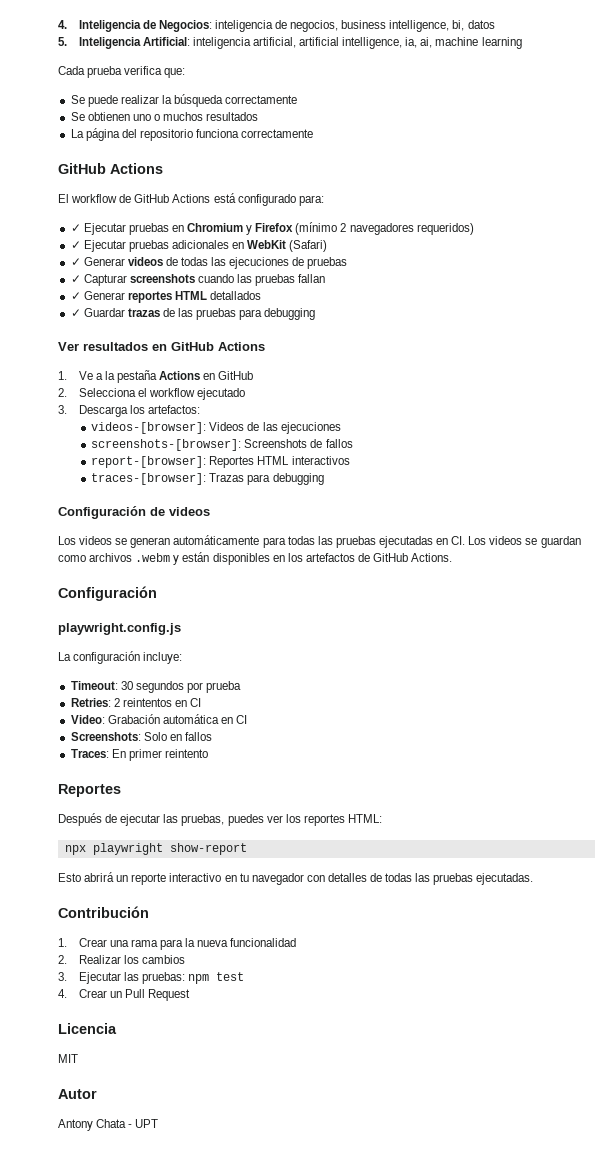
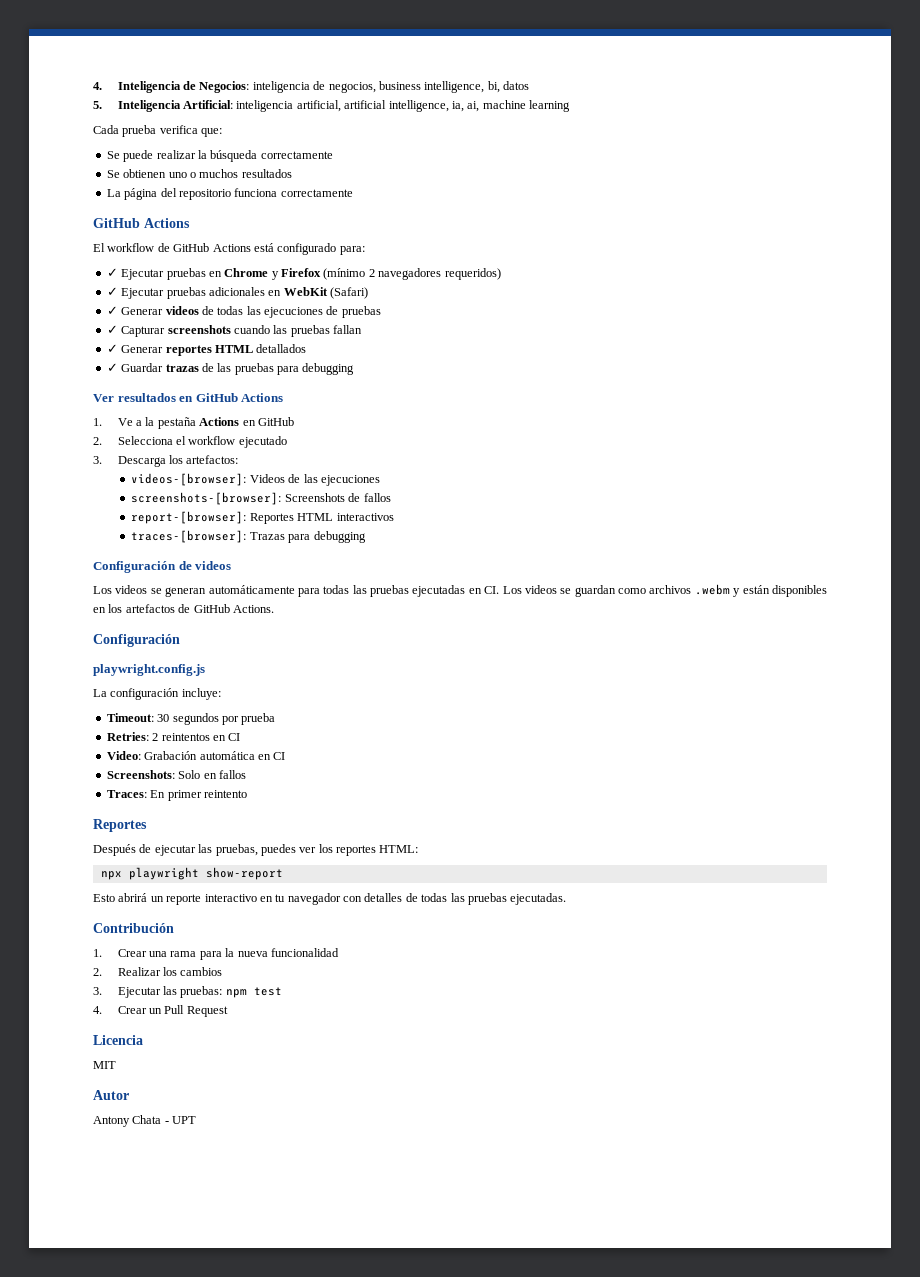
- ✓ Ejecutar pruebas en Chromium y Firefox (mínimo 2 navegadores requeridos)
+ ✓ Ejecutar pruebas en Chrome y Firefox (mínimo 2 navegadores requeridos)

